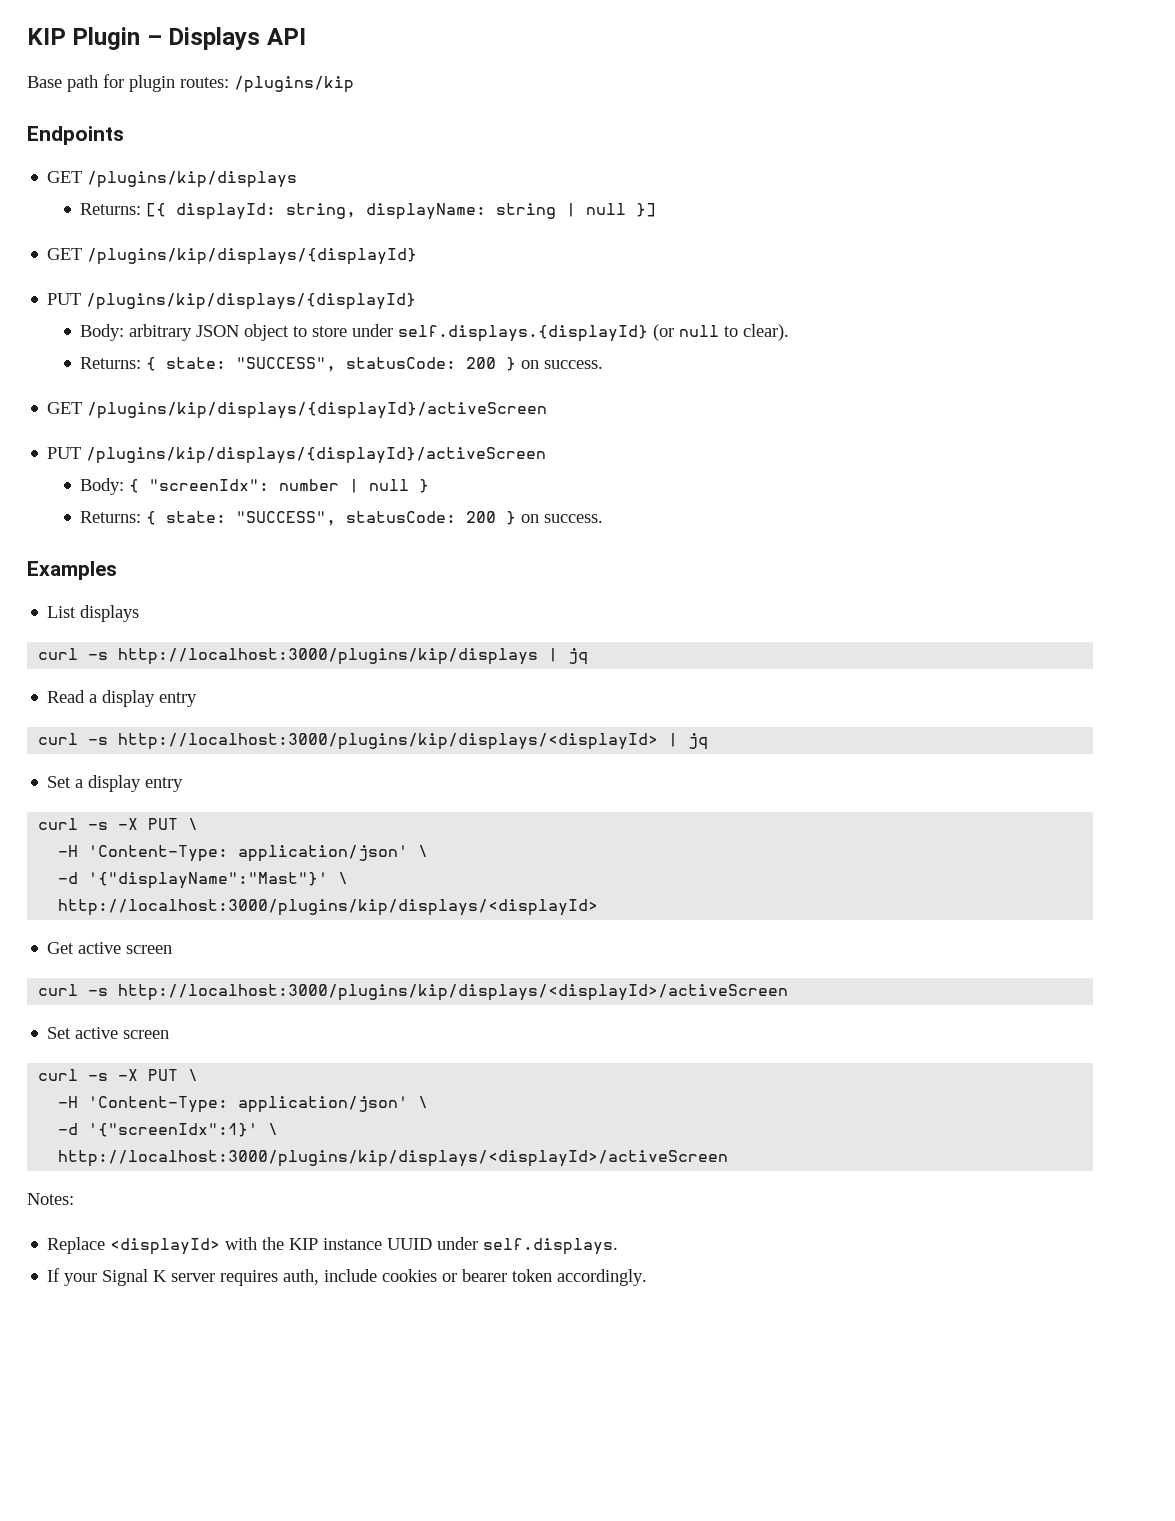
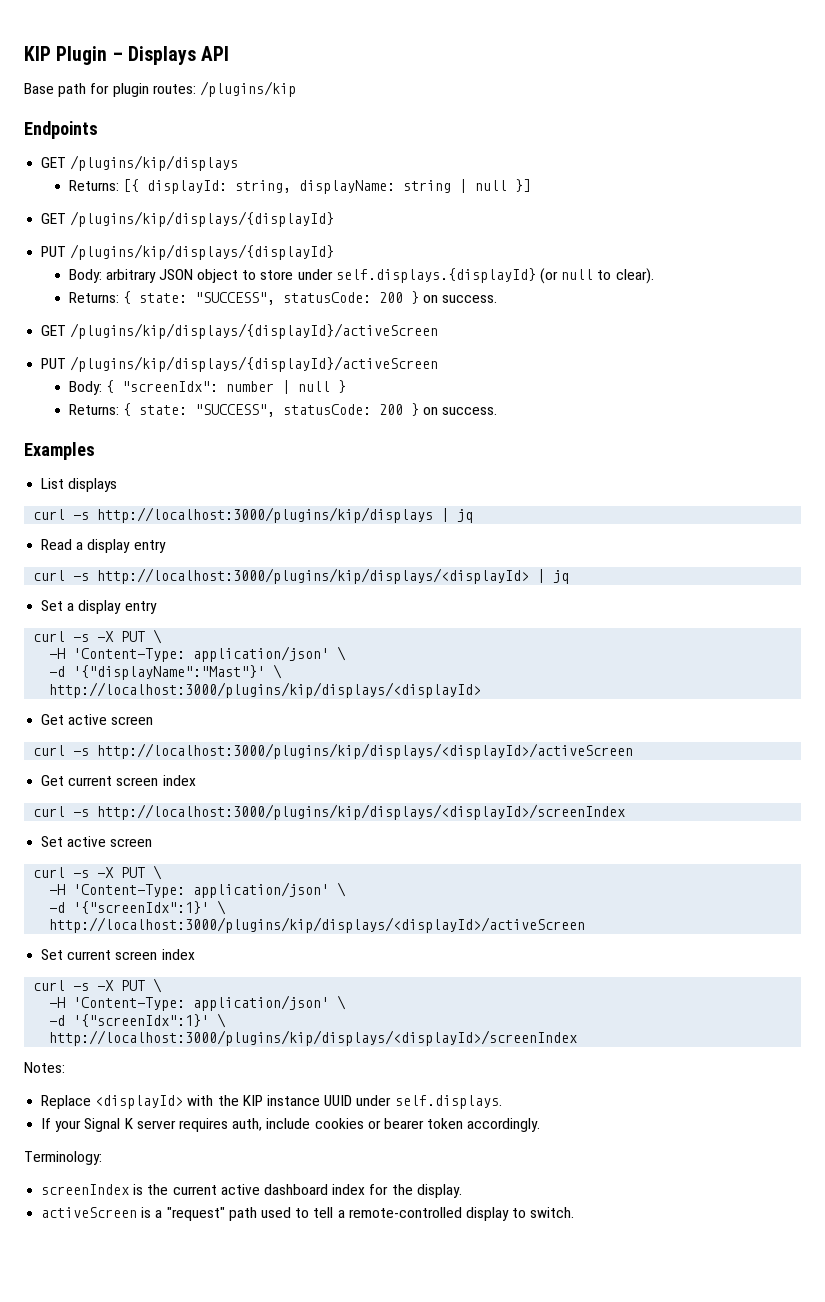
+ Get current screen index
+ curl -s http://localhost:3000/plugins/kip/displays/<displayId>/screenIndex
+ Set current screen index
+ curl -s -X PUT \
+ -H 'Content-Type: application/json' \
+ -d '{"screenIdx":1}' \
+ http://localhost:3000/plugins/kip/displays/<displayId>/screenIndex
+ Terminology:
+ screenIndex is the current active dashboard index for the display.
+ activeScreen is a "request" path used to tell a remote-controlled display to switch.

